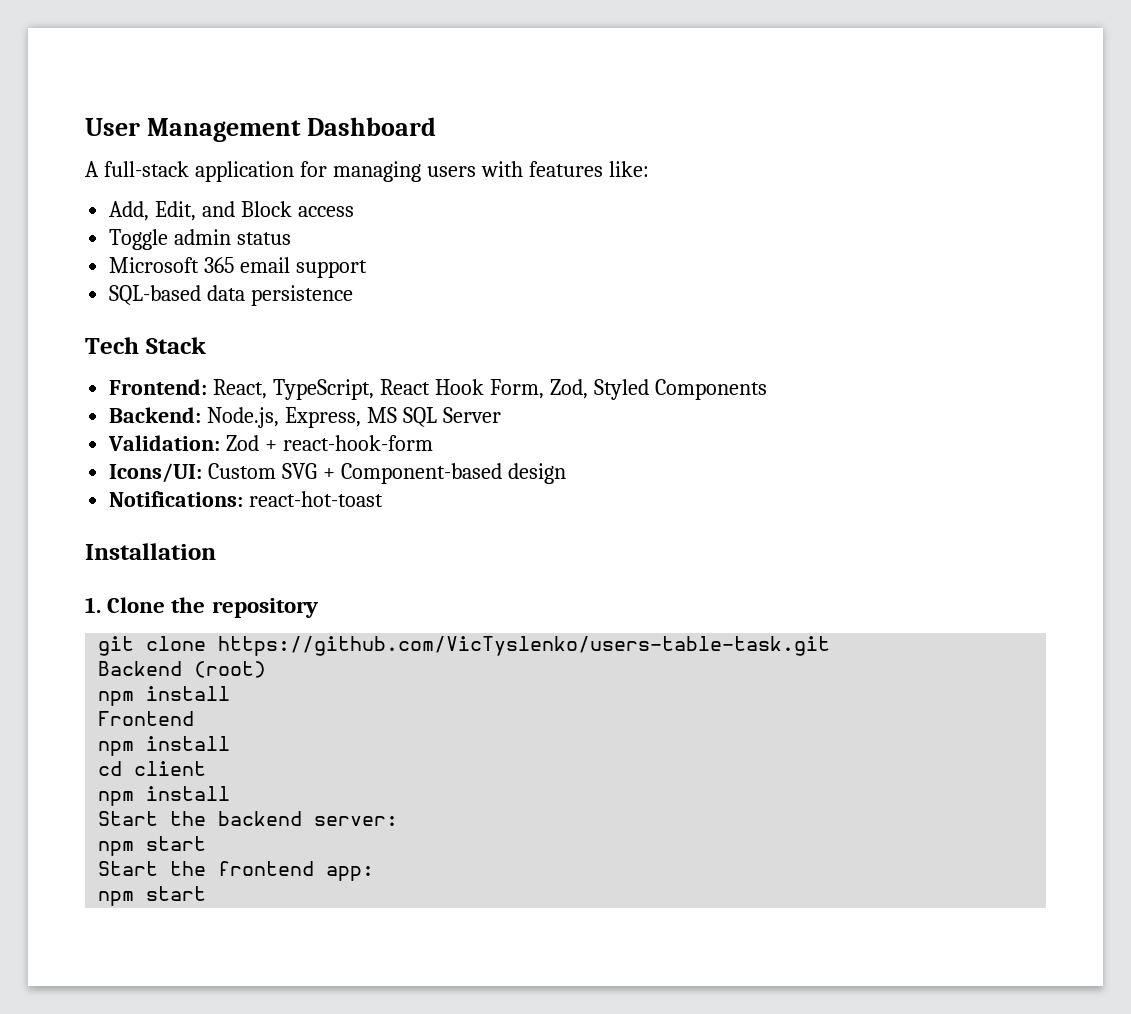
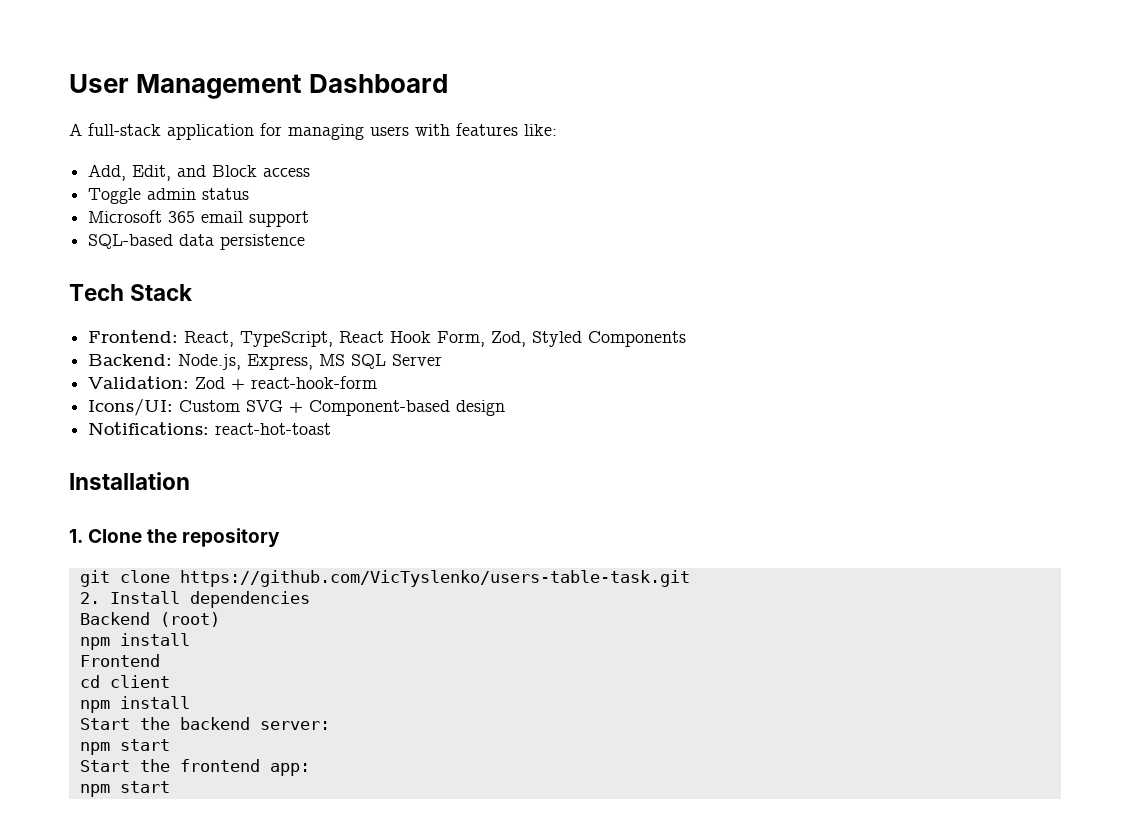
+ 2. Install dependencies
  Frontend
- npm install

